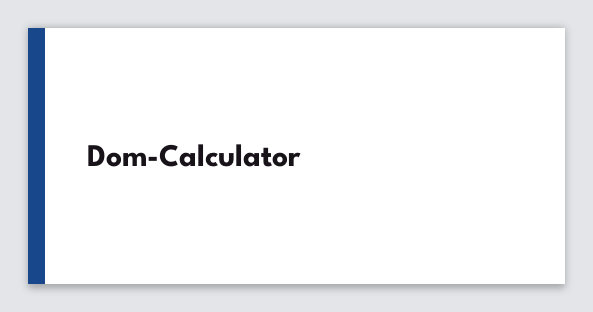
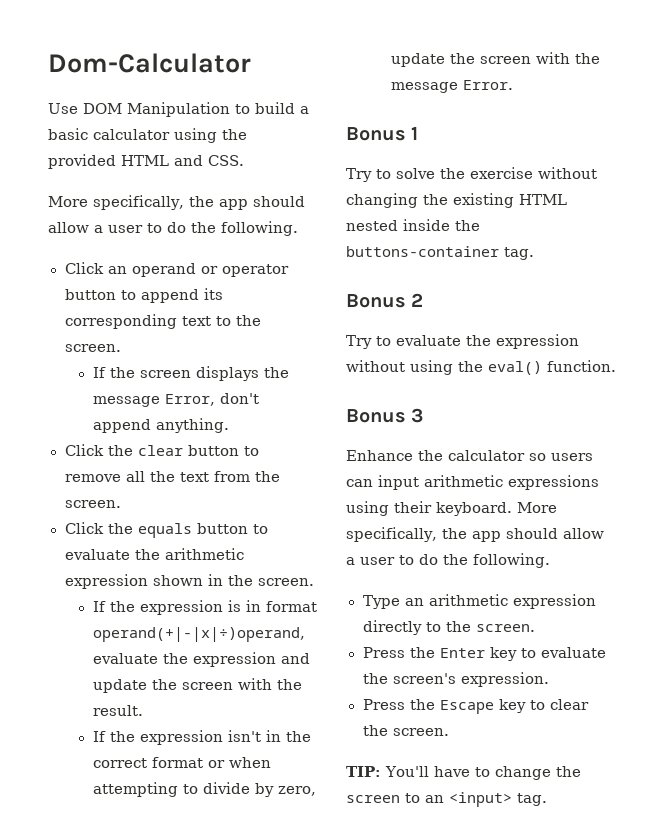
+ Use DOM Manipulation to build a basic calculator using the provided HTML and CSS.
+ More specifically, the app should allow a user to do the following.
+ Click an operand or operator button to append its corresponding text to the screen.
+ If the screen displays the message Error, don't append anything.
+ Click the clear button to remove all the text from the screen.
+ Click the equals button to evaluate the arithmetic expression shown in the screen.
+ If the expression is in format operand(+|-|x|÷)operand, evaluate the expression and update the screen with the result.
+ If the expression isn't in the correct format or when attempting to divide by zero, update the screen with the message Error.
+ Bonus 1
+ Try to solve the exercise without changing the existing HTML nested inside the buttons-container tag.
+ Bonus 2
+ Try to evaluate the expression without using the eval() function.
+ Bonus 3
+ Enhance the calculator so users can input arithmetic expressions using their keyboard. More specifically, the app should allow a user to do the following.
+ Type an arithmetic expression directly to the screen.
+ Press the Enter key to evaluate the screen's expression.
+ Press the Escape key to clear the screen.
+ TIP: You'll have to change the screen to an <input> tag.

